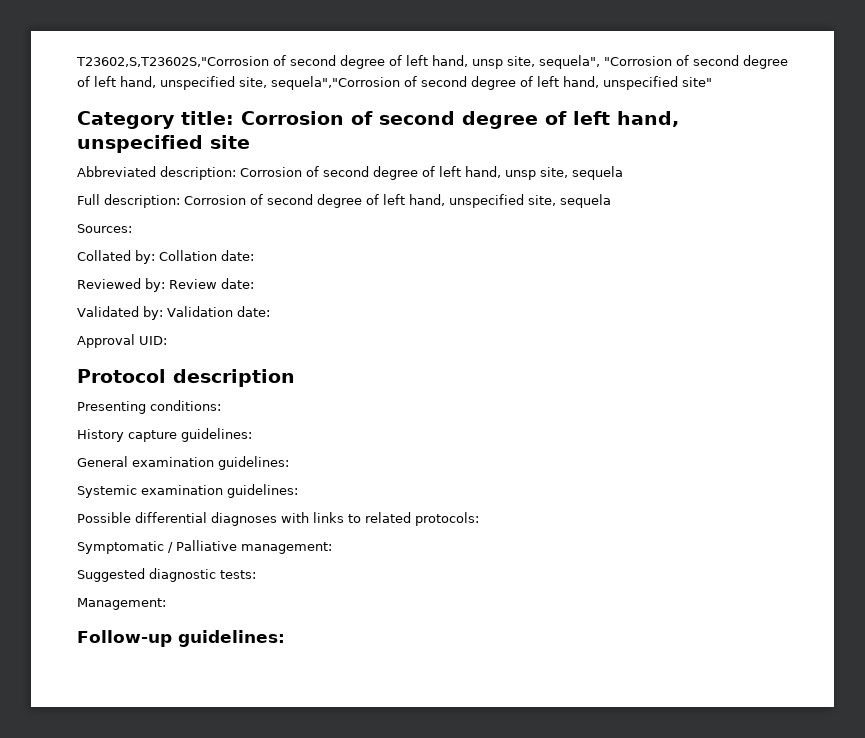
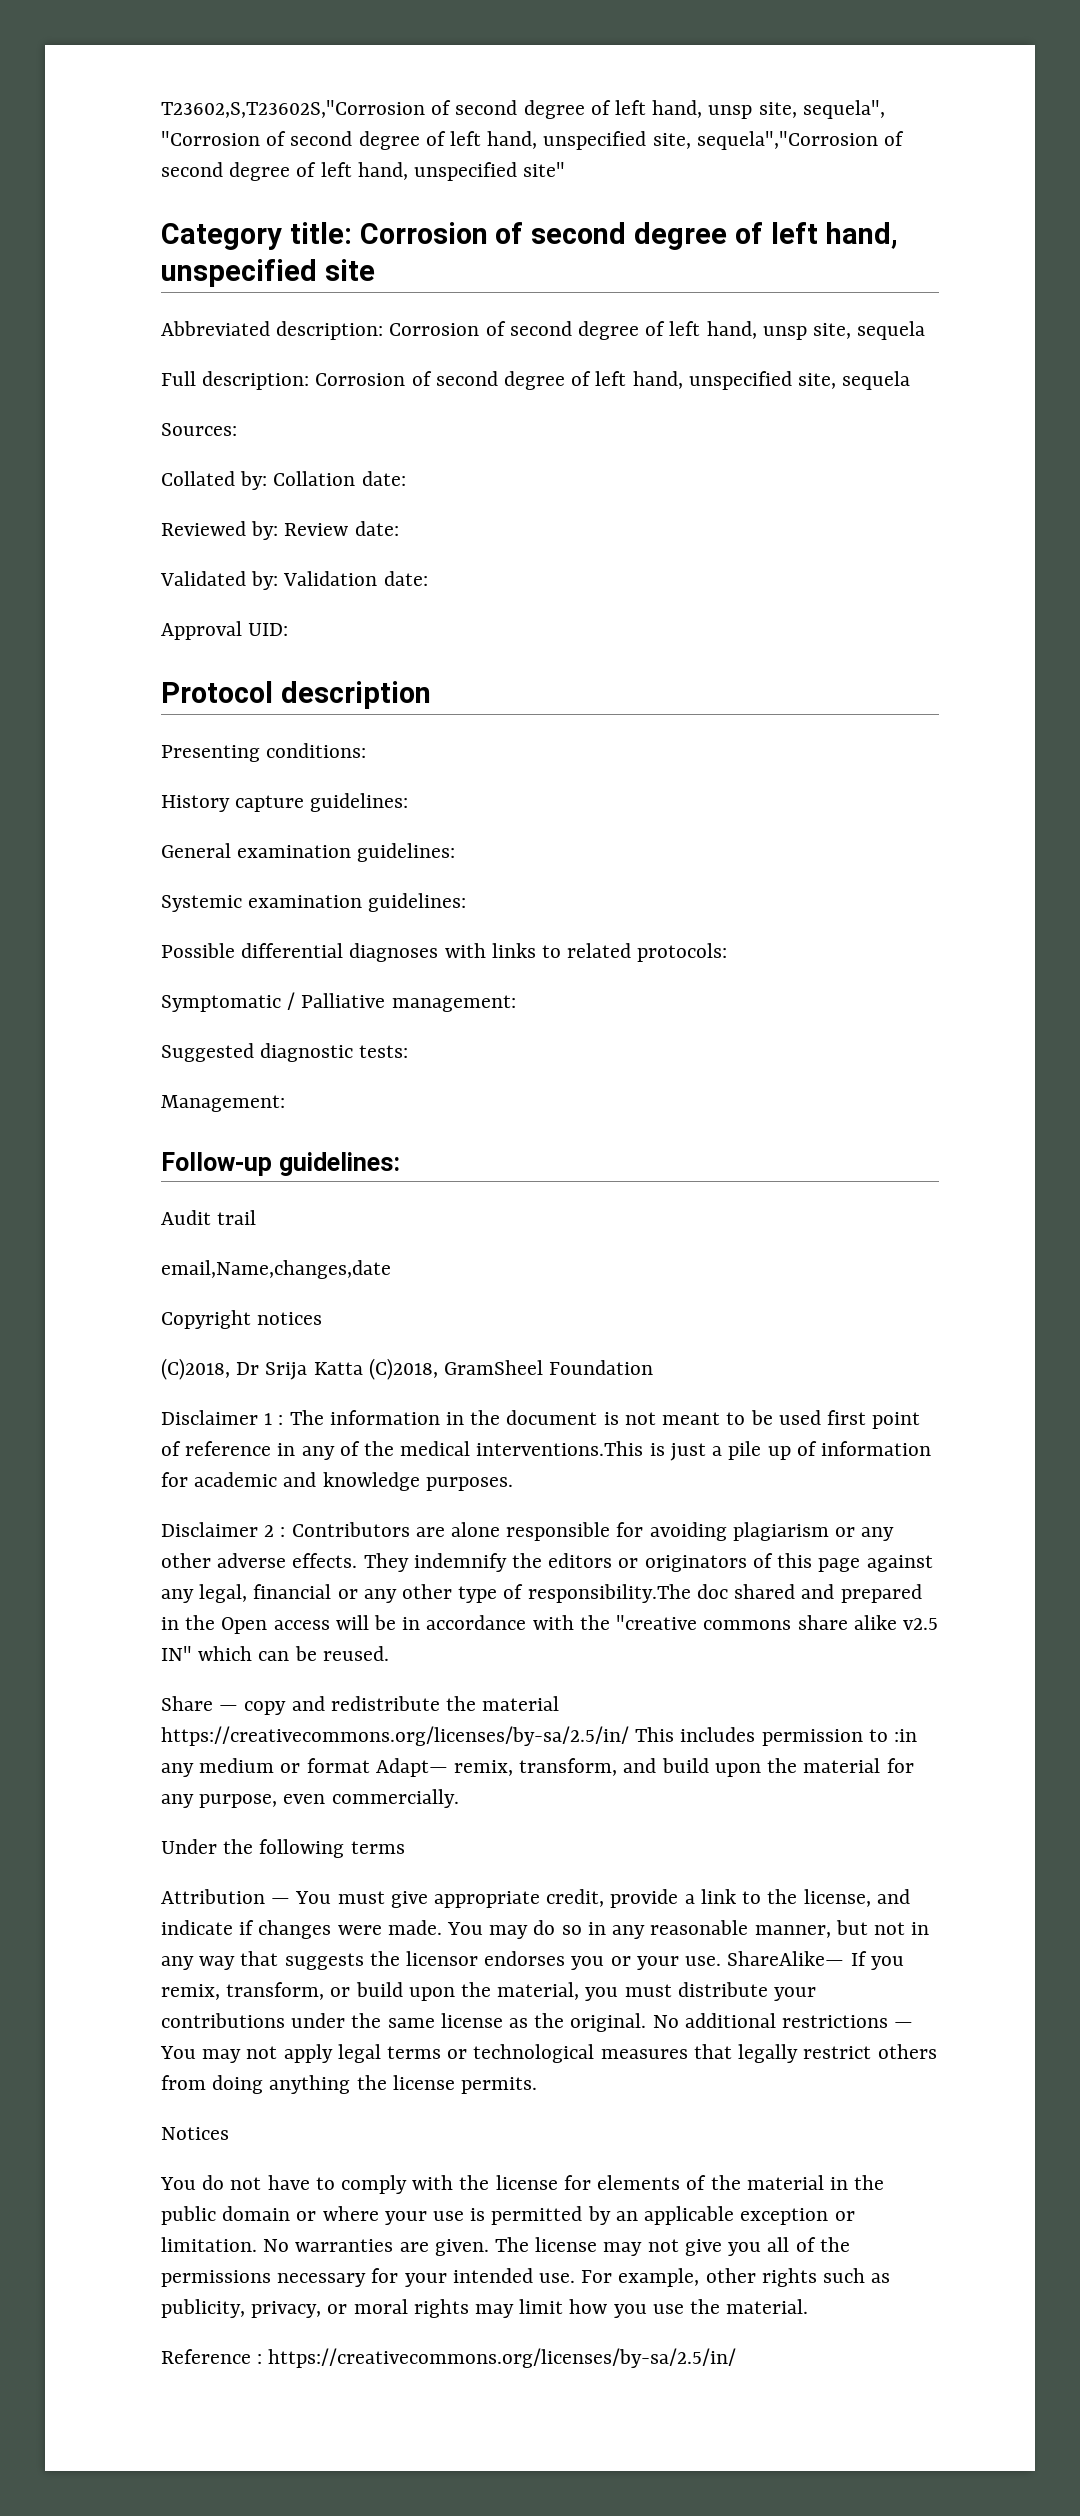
+ Audit trail
+ email,Name,changes,date
+ Copyright notices
+ (C)2018, Dr Srija Katta (C)2018, GramSheel Foundation
+ Disclaimer 1 : The information in the document is not meant to be used first point of reference in any of the medical interventions.This is just a pile up of information for academic and knowledge purposes.
+ Disclaimer 2 : Contributors are alone responsible for avoiding plagiarism or any other adverse effects. They indemnify the editors or originators of this page against any legal, financial or any other type of responsibility.The doc shared and prepared in the Open access will be in accordance with the "creative commons share alike v2.5 IN" which can be reused.
+ Share — copy and redistribute the material https://creativecommons.org/licenses/by-sa/2.5/in/ This includes permission to :in any medium or format Adapt— remix, transform, and build upon the material for any purpose, even commercially.
+ Under the following terms
+ Attribution — You must give appropriate credit, provide a link to the license, and indicate if changes were made. You may do so in any reasonable manner, but not in any way that suggests the licensor endorses you or your use. ShareAlike— If you remix, transform, or build upon the material, you must distribute your contributions under the same license as the original. No additional restrictions — You may not apply legal terms or technological measures that legally restrict others from doing anything the license permits.
+ Notices
+ You do not have to comply with the license for elements of the material in the public domain or where your use is permitted by an applicable exception or limitation. No warranties are given. The license may not give you all of the permissions necessary for your intended use. For example, other rights such as publicity, privacy, or moral rights may limit how you use the material.
+ Reference : https://creativecommons.org/licenses/by-sa/2.5/in/

